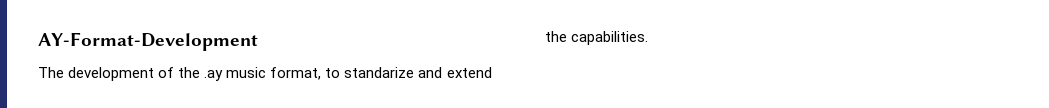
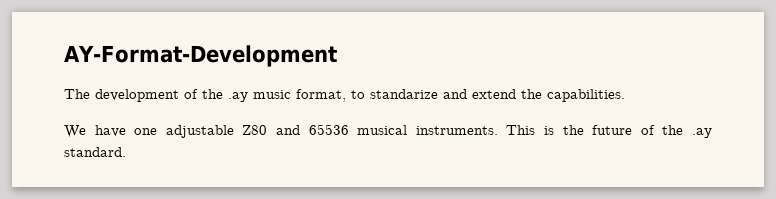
+ We have one adjustable Z80 and 65536 musical instruments. This is the future of the .ay standard.

